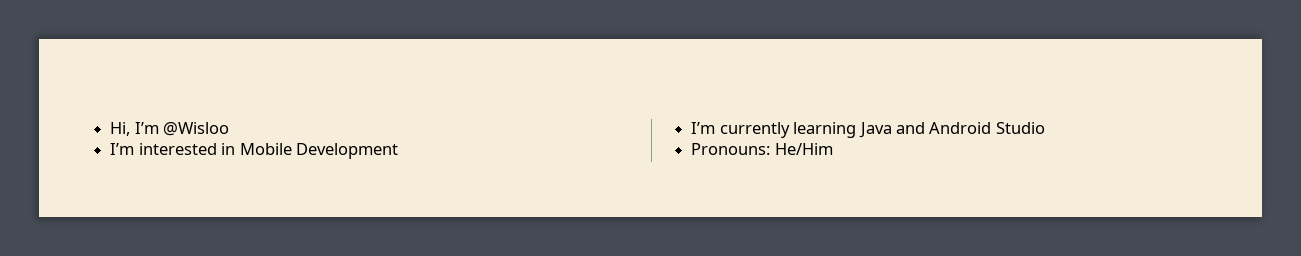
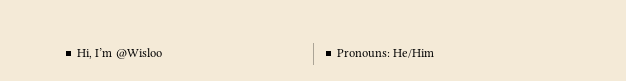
- I’m interested in Mobile Development
- I’m currently learning Java and Android Studio

